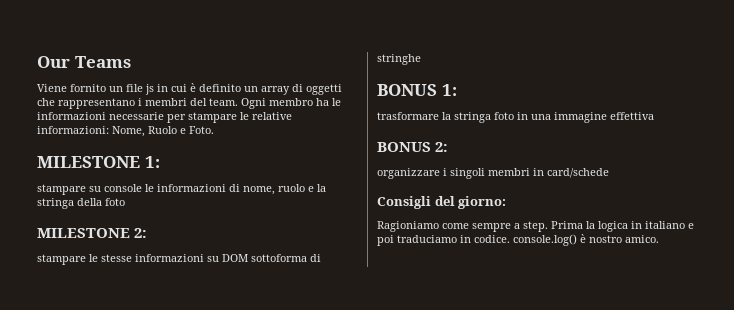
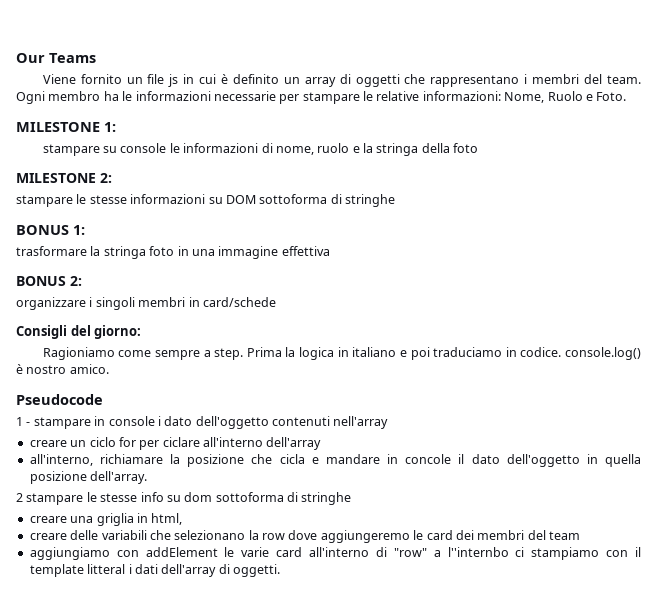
+ Pseudocode
+ 1 - stampare in console i dato dell'oggetto contenuti nell'array
+ creare un ciclo for per ciclare all'interno dell'array
+ all'interno, richiamare la posizione che cicla e mandare in concole il dato dell'oggetto in quella posizione dell'array.
+ 2 stampare le stesse info su dom sottoforma di stringhe
+ creare una griglia in html,
+ creare delle variabili che selezionano la row dove aggiungeremo le card dei membri del team
+ aggiungiamo con addElement le varie card all'interno di "row" a l''internbo ci stampiamo con il template litteral i dati dell'array di oggetti.

